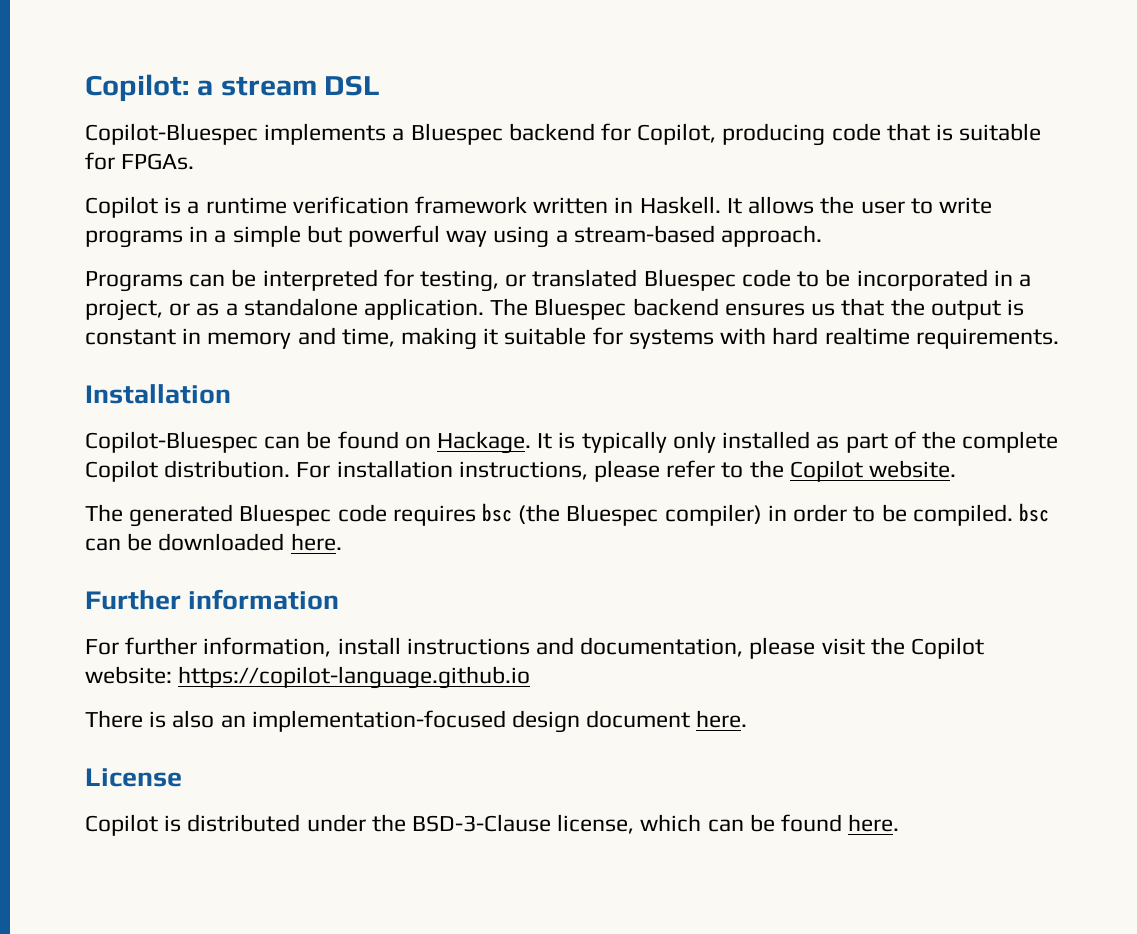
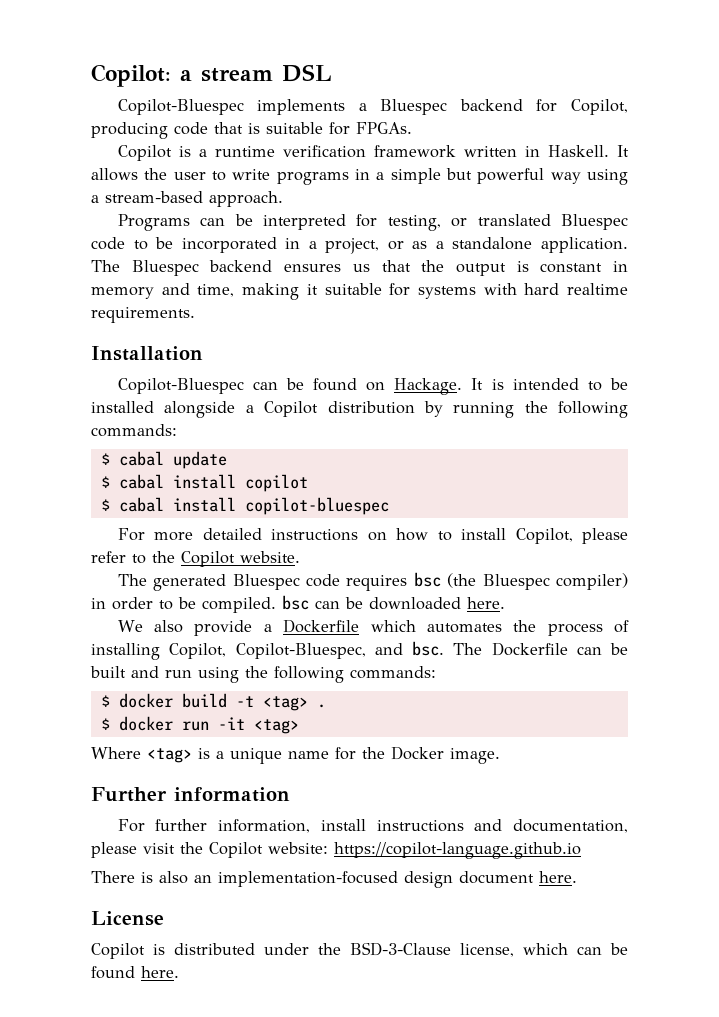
- It is typically only installed as part of the complete Copilot distribution. For installation instructions, please refer to the Copilot website.
+ It is intended to be installed alongside a Copilot distribution by running the following commands:
+ $ cabal update
+ $ cabal install copilot
+ $ cabal install copilot-bluespec
+ For more detailed instructions on how to install Copilot, please refer to the Copilot website.
+ We also provide a Dockerfile which automates the process of installing Copilot, Copilot-Bluespec, and bsc. The Dockerfile can be built and run using the following commands:
+ $ docker build -t <tag> .
+ $ docker run -it <tag>
+ Where <tag> is a unique name for the Docker image.

